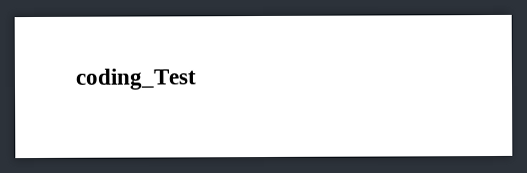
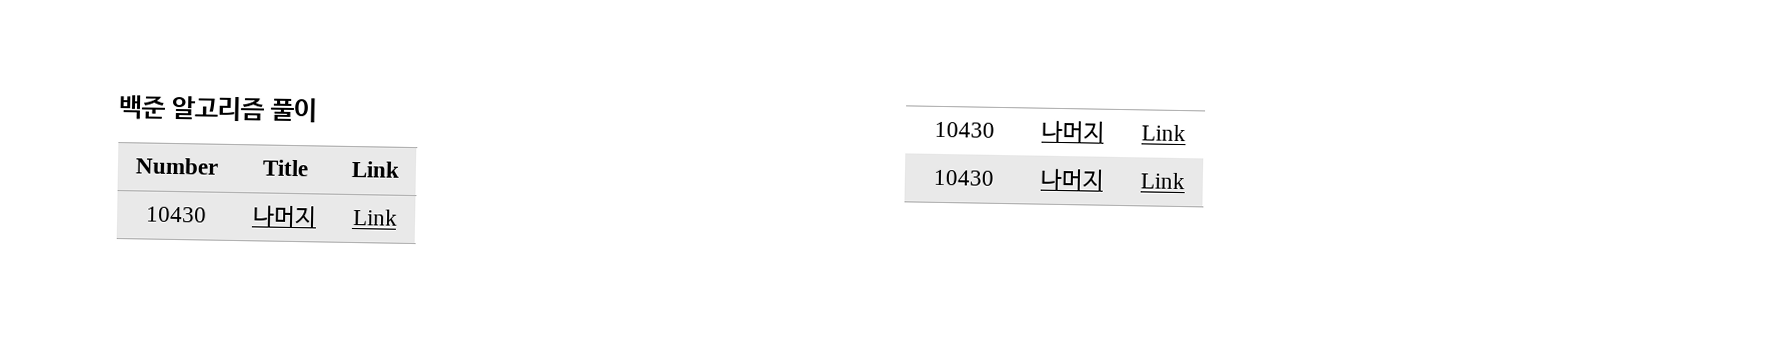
- coding_Test
+ 백준 알고리즘 풀이
+ Number | Title | Link
+ 10430 | 나머지 | Link
+ 10430 | 나머지 | Link
+ 10430 | 나머지 | Link

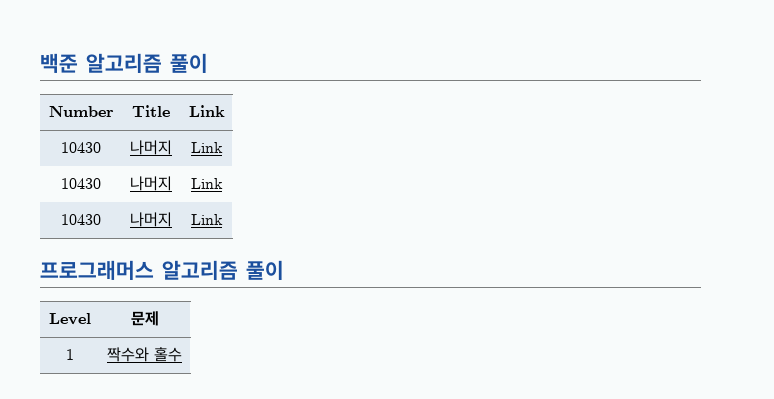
+ 프로그래머스 알고리즘 풀이
+ Level | 문제
+ 1 | 짝수와 홀수

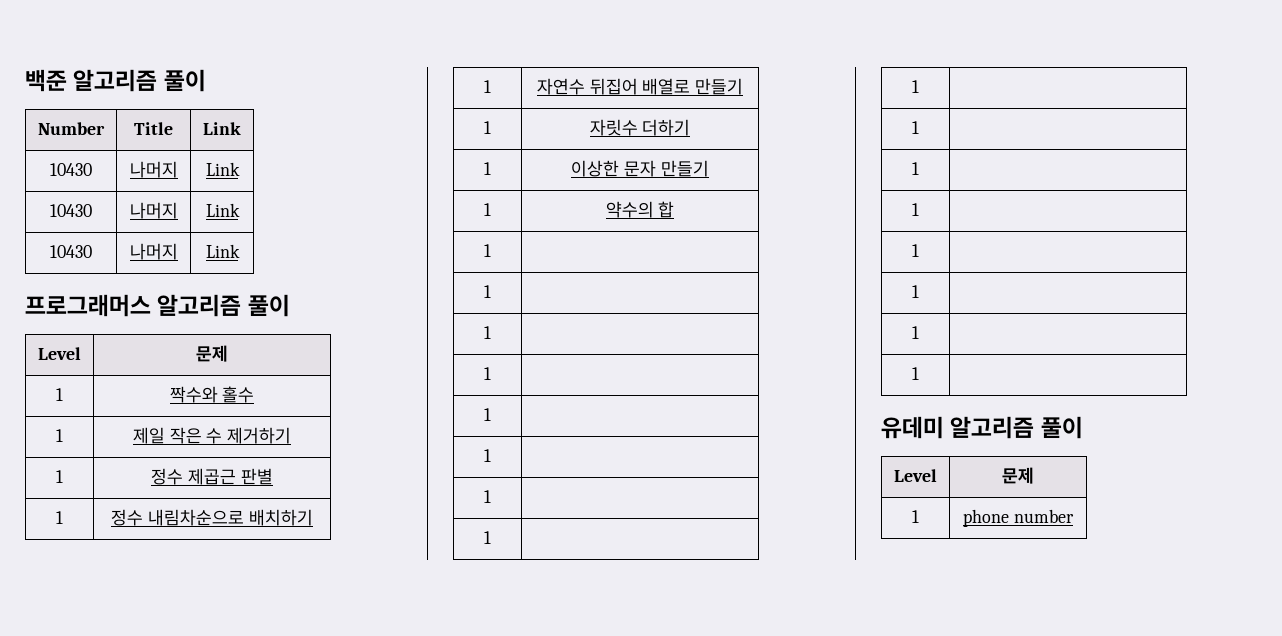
+ 1 | 제일 작은 수 제거하기
+ 1 | 정수 제곱근 판별
+ 1 | 정수 내림차순으로 배치하기
+ 1 | 자연수 뒤집어 배열로 만들기
+ 1 | 자릿수 더하기
+ 1 | 이상한 문자 만들기
+ 1 | 약수의 합
+ 1 |
+ 1 |
+ 1 |
+ 1 |
+ 1 |
+ 1 |
+ 1 |
+ 1 |
+ 1 |
+ 1 |
+ 1 |
+ 1 |
+ 1 |
+ 1 |
+ 1 |
+ 1 |
+ 유데미 알고리즘 풀이
+ Level | 문제
+ 1 | phone number

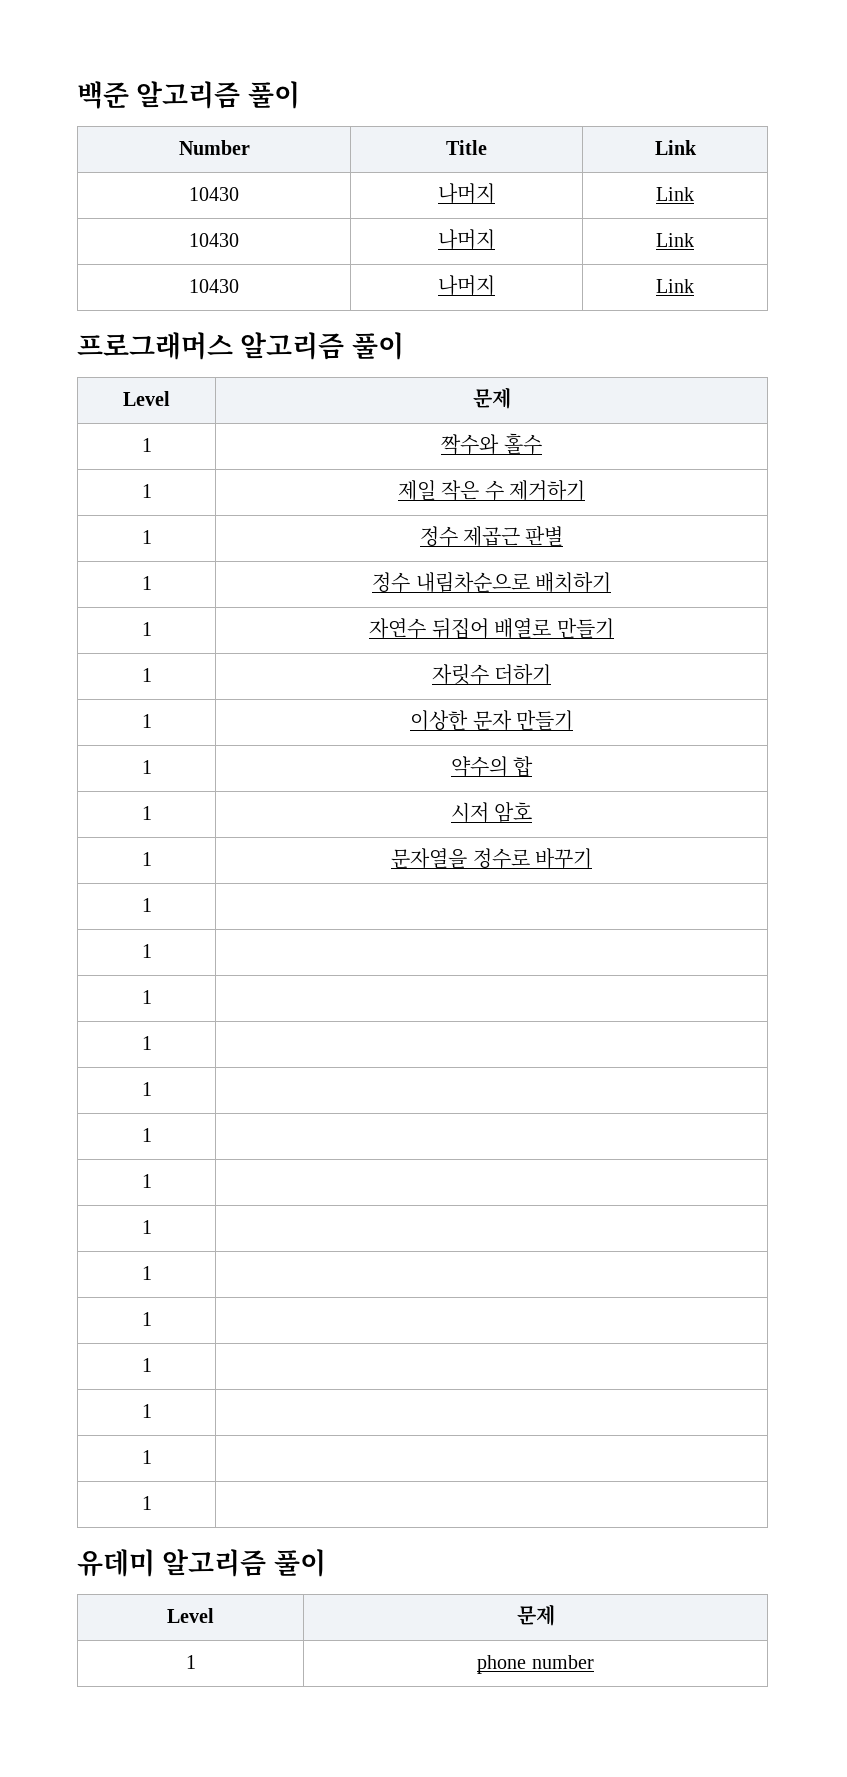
  1 | 약수의 합
- 1 |
- 1 |
+ 1 | 시저 암호
+ 1 | 문자열을 정수로 바꾸기

